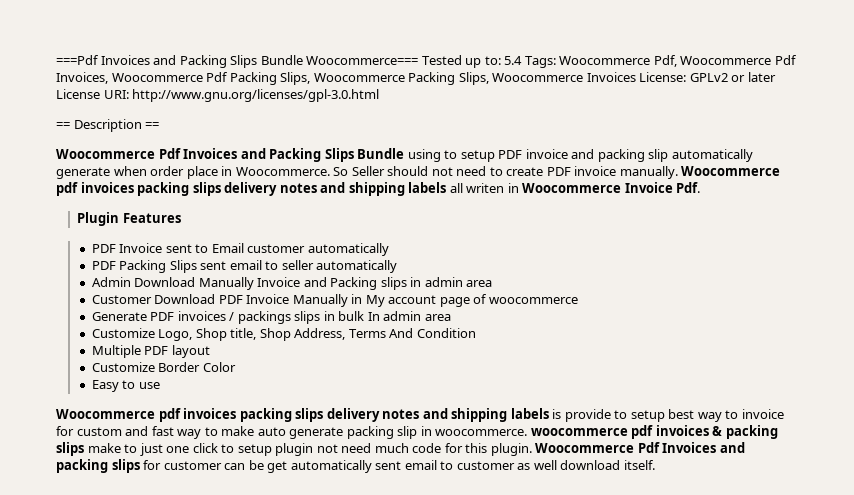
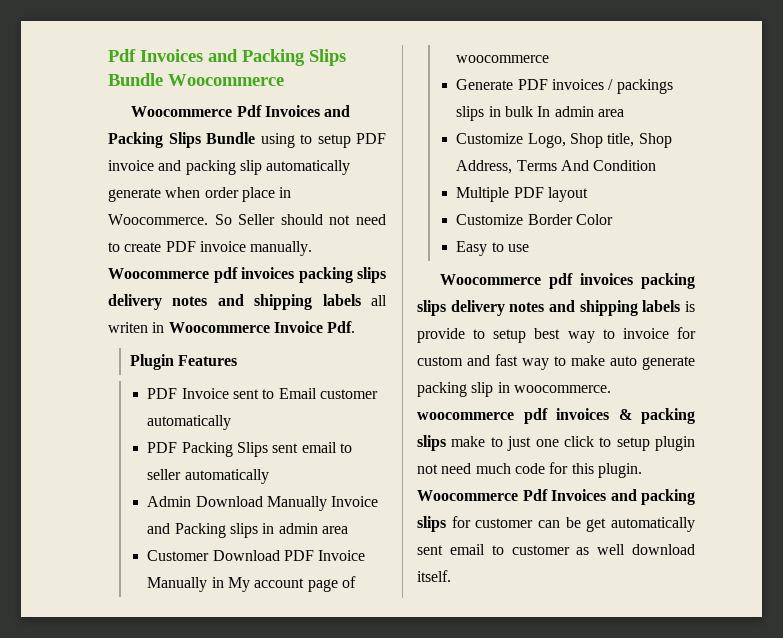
- ===Pdf Invoices and Packing Slips Bundle Woocommerce=== Tested up to: 5.4 Tags: Woocommerce Pdf, Woocommerce Pdf Invoices, Woocommerce Pdf Packing Slips, Woocommerce Packing Slips, Woocommerce Invoices License: GPLv2 or later License URI: http://www.gnu.org/licenses/gpl-3.0.html
- == Description ==
+ Pdf Invoices and Packing Slips Bundle Woocommerce

